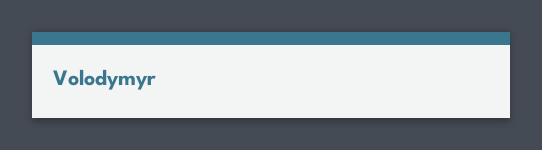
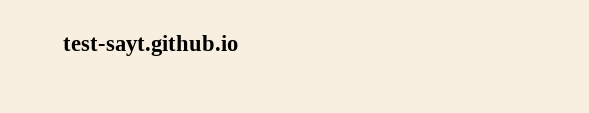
- Volodymyr
+ test-sayt.github.io

